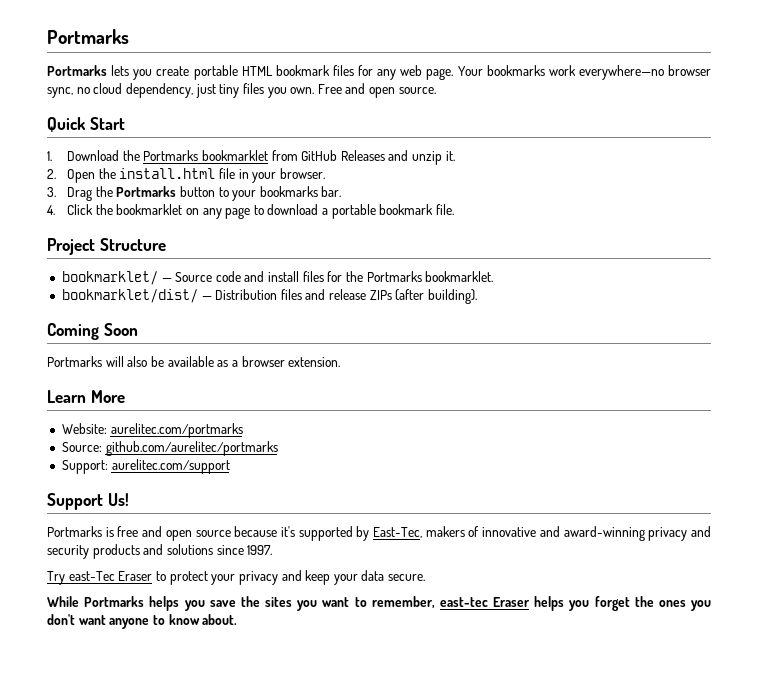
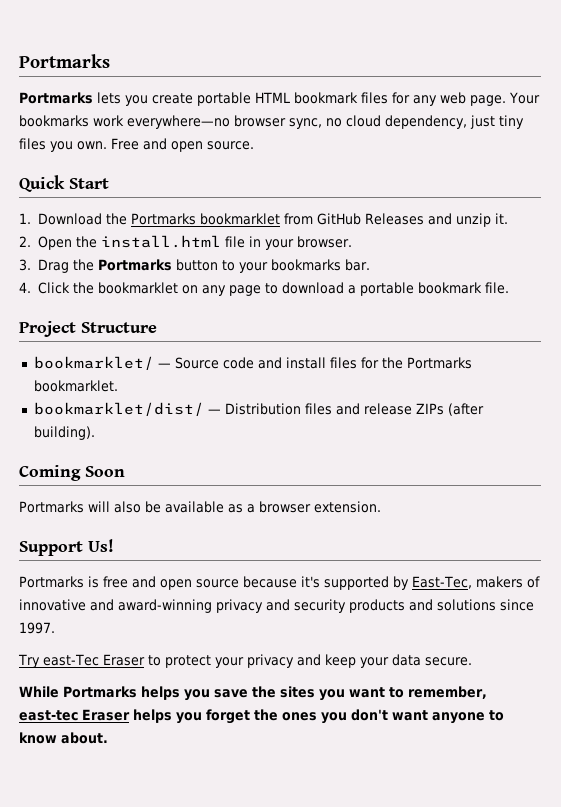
- Learn More
- Website: aurelitec.com/portmarks
- Source: github.com/aurelitec/portmarks
- Support: aurelitec.com/support

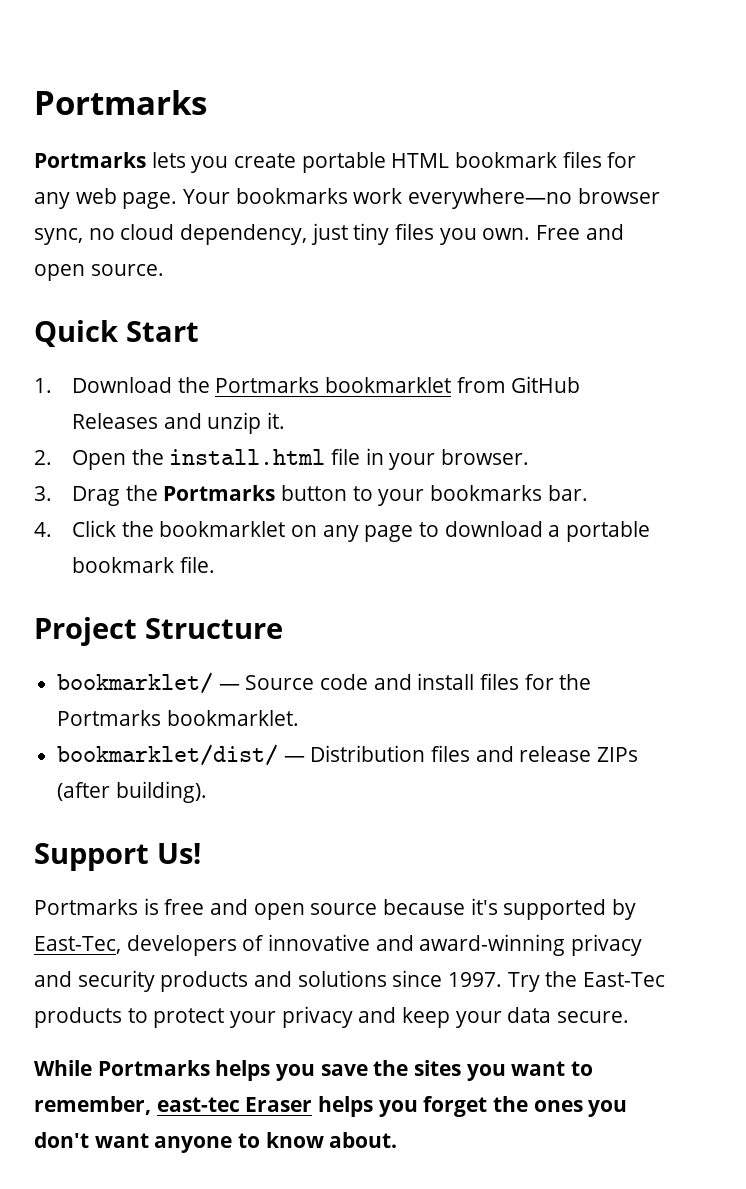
- Coming Soon
- Portmarks will also be available as a browser extension.
- Portmarks is free and open source because it's supported by East-Tec, makers of innovative and award-winning privacy and security products and solutions since 1997.
- Try east-Tec Eraser to protect your privacy and keep your data secure.
+ Portmarks is free and open source because it's supported by East-Tec, developers of innovative and award-winning privacy and security products and solutions since 1997. Try the East-Tec products to protect your privacy and keep your data secure.

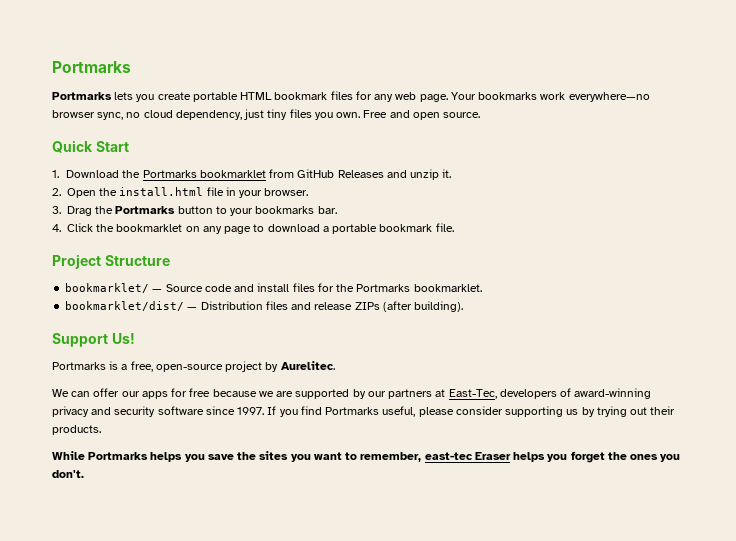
- Portmarks is free and open source because it's supported by East-Tec, developers of innovative and award-winning privacy and security products and solutions since 1997. Try the East-Tec products to protect your privacy and keep your data secure.
+ Portmarks is a free, open-source project by Aurelitec.
+ We can offer our apps for free because we are supported by our partners at East-Tec, developers of award-winning privacy and security software since 1997. If you find Portmarks useful, please consider supporting us by trying out their products.
- While Portmarks helps you save the sites you want to remember, east-tec Eraser helps you forget the ones you don't want anyone to know about.
+ While Portmarks helps you save the sites you want to remember, east-tec Eraser helps you forget the ones you don't.

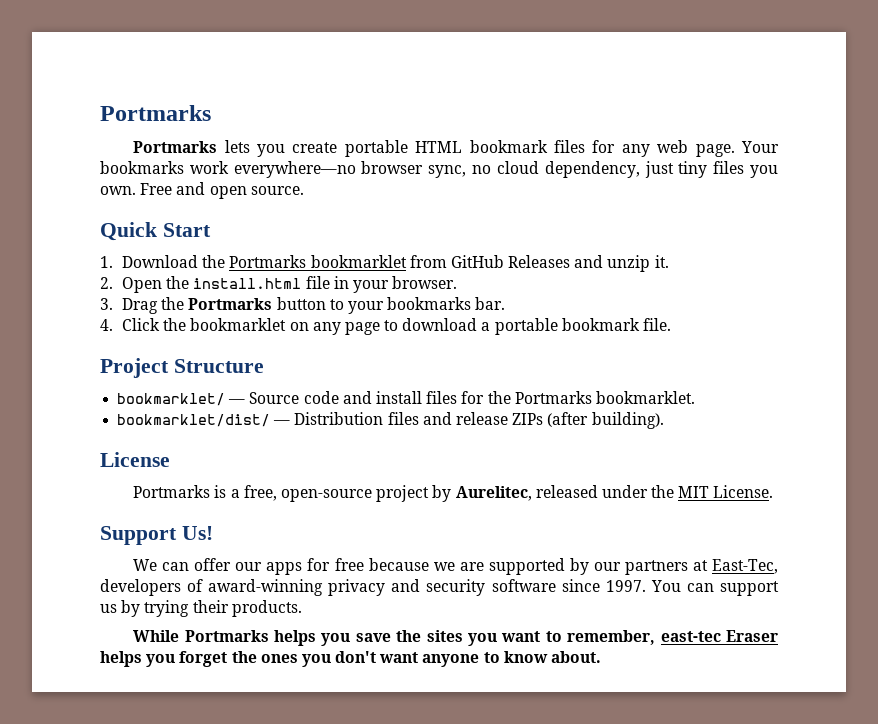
- Support Us!
+ License
- Portmarks is a free, open-source project by Aurelitec.
+ Portmarks is a free, open-source project by Aurelitec, released under the MIT License.
+ Support Us!
- If you find Portmarks useful, please consider supporting us by trying out their products.
+ You can support us by trying their products.
- While Portmarks helps you save the sites you want to remember, east-tec Eraser helps you forget the ones you don't.
+ While Portmarks helps you save the sites you want to remember, east-tec Eraser helps you forget the ones you don't want anyone to know about.

